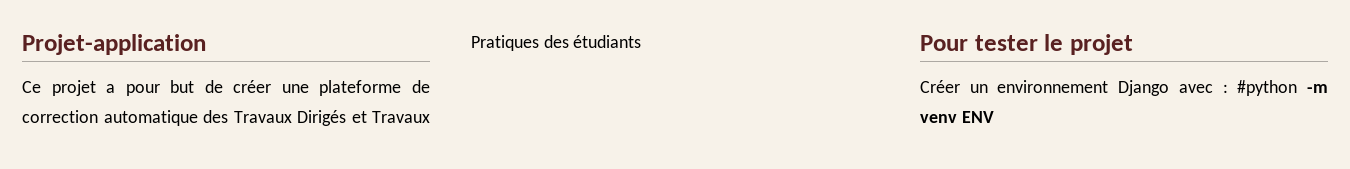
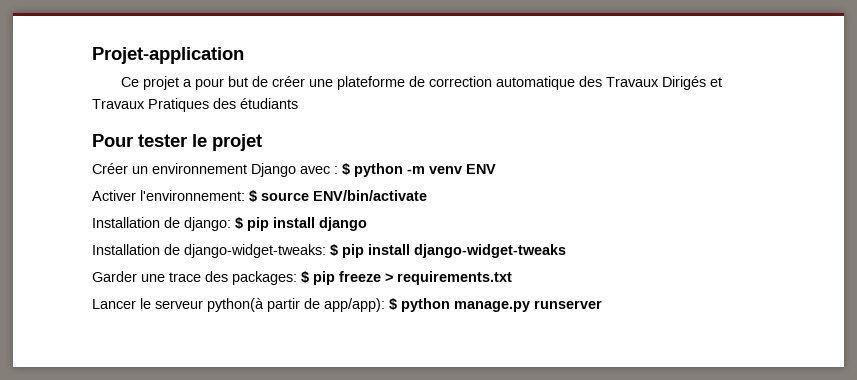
- Créer un environnement Django avec : #python -m venv ENV
+ Créer un environnement Django avec : $ python -m venv ENV
+ Activer l'environnement: $ source ENV/bin/activate
+ Installation de django: $ pip install django
+ Installation de django-widget-tweaks: $ pip install django-widget-tweaks
+ Garder une trace des packages: $ pip freeze > requirements.txt
+ Lancer le serveur python(à partir de app/app): $ python manage.py runserver

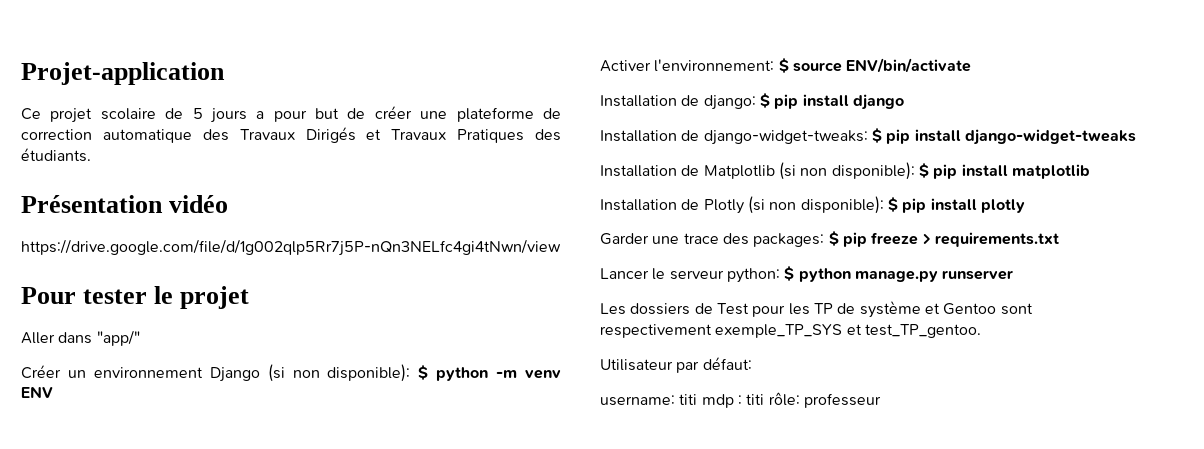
- Ce projet a pour but de créer une plateforme de correction automatique des Travaux Dirigés et Travaux Pratiques des étudiants
+ Ce projet scolaire de 5 jours a pour but de créer une plateforme de correction automatique des Travaux Dirigés et Travaux Pratiques des étudiants.
+ Présentation vidéo
+ https://drive.google.com/file/d/1g002qlp5Rr7j5P-nQn3NELfc4gi4tNwn/view
+ Aller dans "app/"
- Créer un environnement Django avec : $ python -m venv ENV
+ Créer un environnement Django (si non disponible): $ python -m venv ENV
+ Installation de Matplotlib (si non disponible): $ pip install matplotlib
+ Installation de Plotly (si non disponible): $ pip install plotly
- Lancer le serveur python(à partir de app/app): $ python manage.py runserver
+ Lancer le serveur python: $ python manage.py runserver
+ Les dossiers de Test pour les TP de système et Gentoo sont respectivement exemple_TP_SYS et test_TP_gentoo.
+ Utilisateur par défaut:
+ username: titi mdp : titi rôle: professeur

